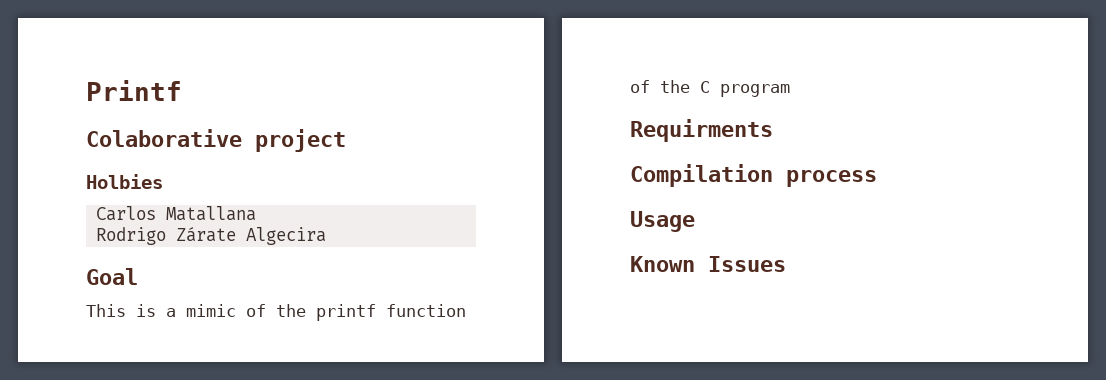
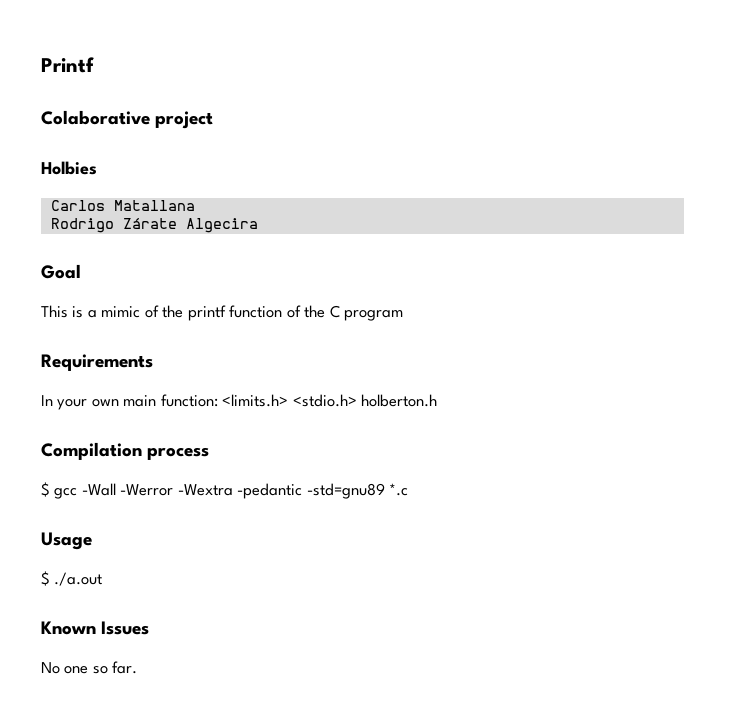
- Requirments
+ Requirements
+ In your own main function: <limits.h> <stdio.h> holberton.h
  Compilation process
+ $ gcc -Wall -Werror -Wextra -pedantic -std=gnu89 *.c
+ $ ./a.out
+ No one so far.

